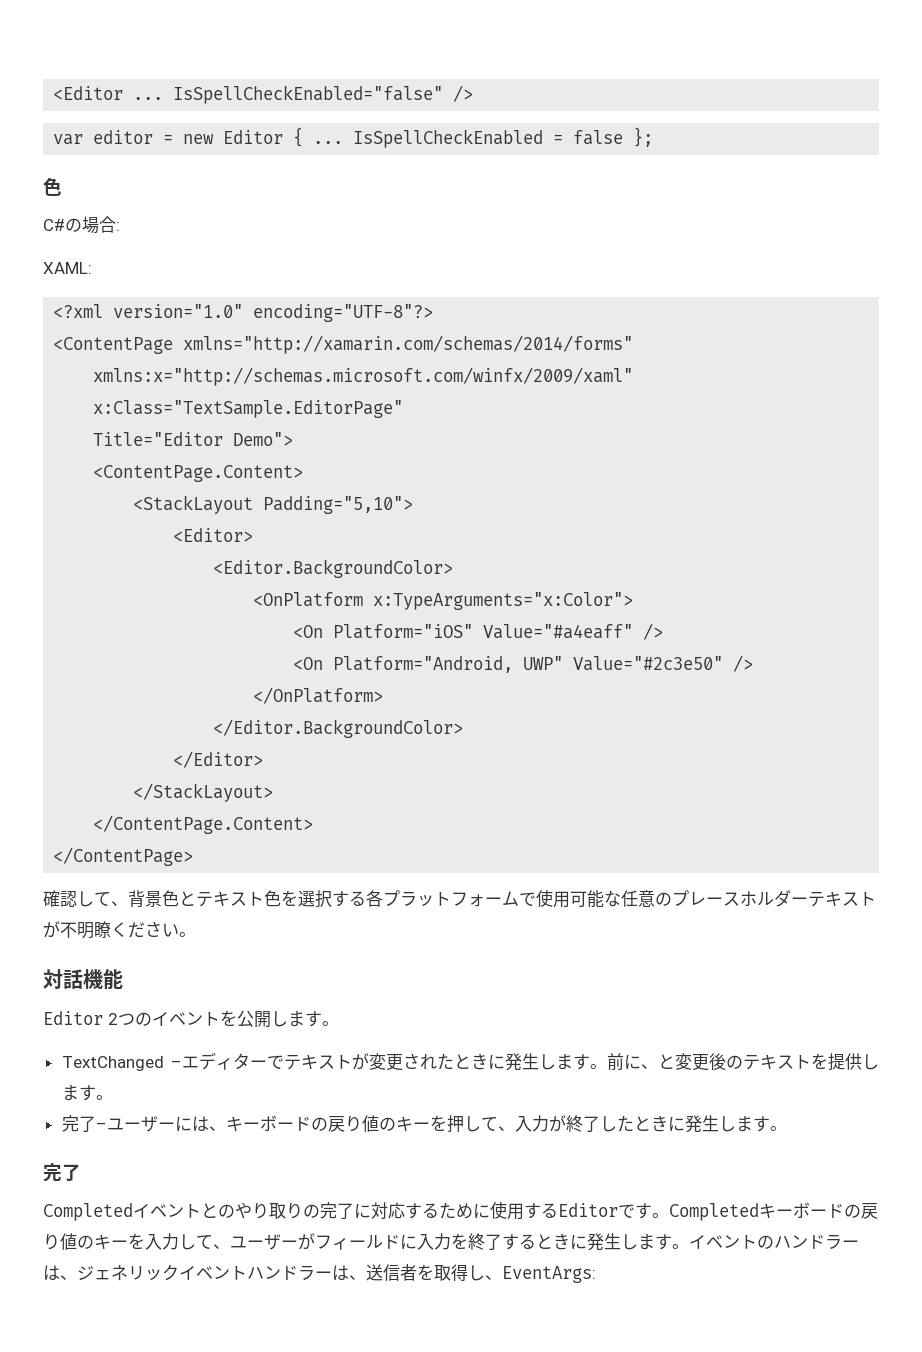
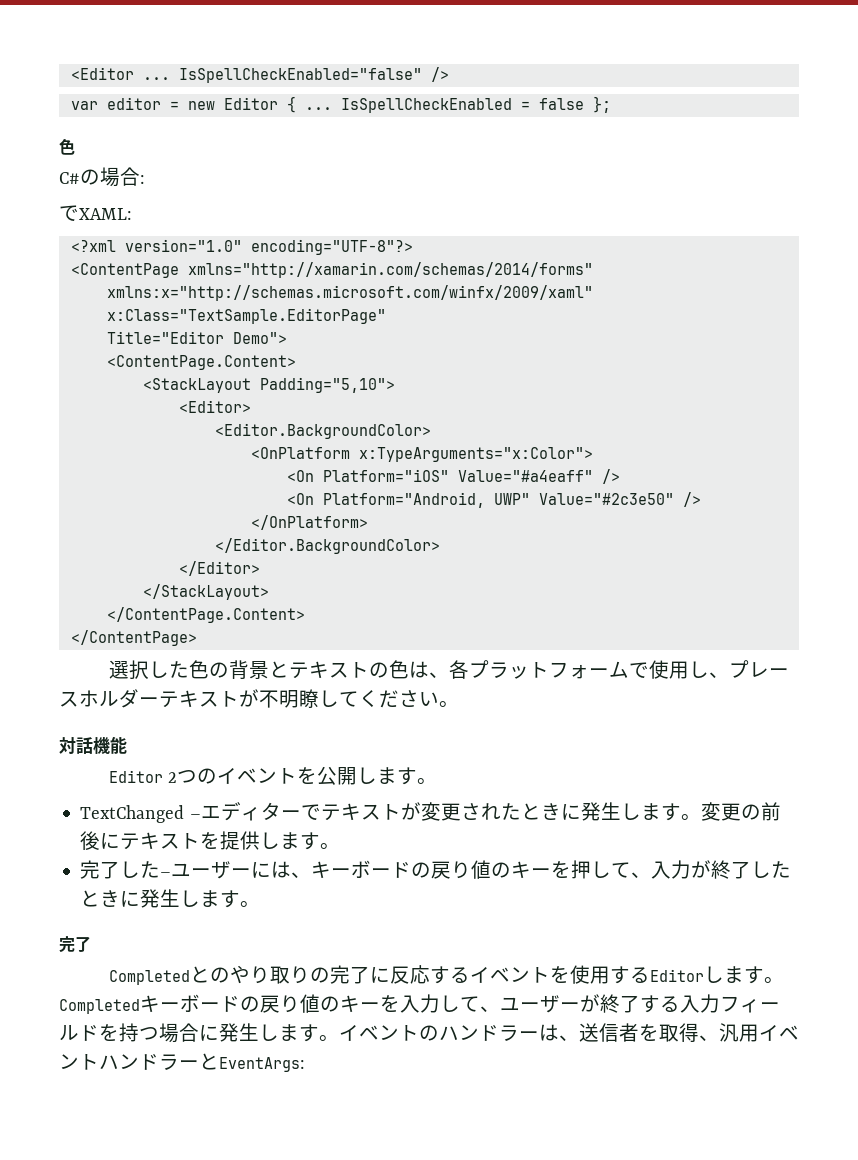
- XAML:
+ でXAML:
- 確認して、背景色とテキスト色を選択する各プラットフォームで使用可能な任意のプレースホルダーテキストが不明瞭ください。
+ 選択した色の背景とテキストの色は、各プラットフォームで使用し、プレースホルダーテキストが不明瞭してください。
- 前に、と変更後のテキストを提供します。
+ 変更の前後にテキストを提供します。
- 完了–ユーザーには、キーボードの戻り値のキーを押して、入力が終了したときに発生します。
+ 完了した–ユーザーには、キーボードの戻り値のキーを押して、入力が終了したときに発生します。
- Completedイベントとのやり取りの完了に対応するために使用するEditorです。
+ Completedとのやり取りの完了に反応するイベントを使用するEditorします。
- Completedキーボードの戻り値のキーを入力して、ユーザーがフィールドに入力を終了するときに発生します。
+ Completedキーボードの戻り値のキーを入力して、ユーザーが終了する入力フィールドを持つ場合に発生します。
- イベントのハンドラーは、ジェネリックイベントハンドラーは、送信者を取得し、EventArgs:
+ イベントのハンドラーは、送信者を取得、汎用イベントハンドラーとEventArgs:

